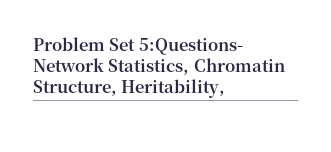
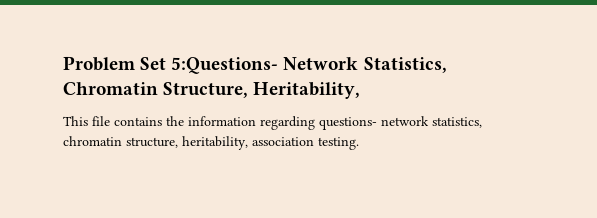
+ This file contains the information regarding questions- network statistics, chromatin structure, heritability, association testing.

